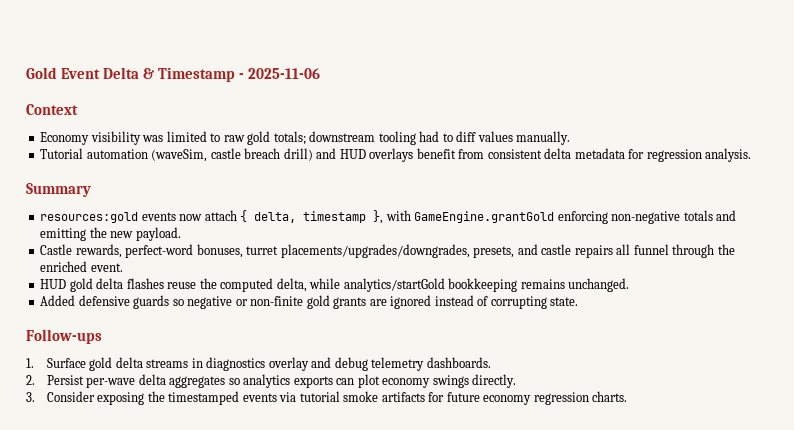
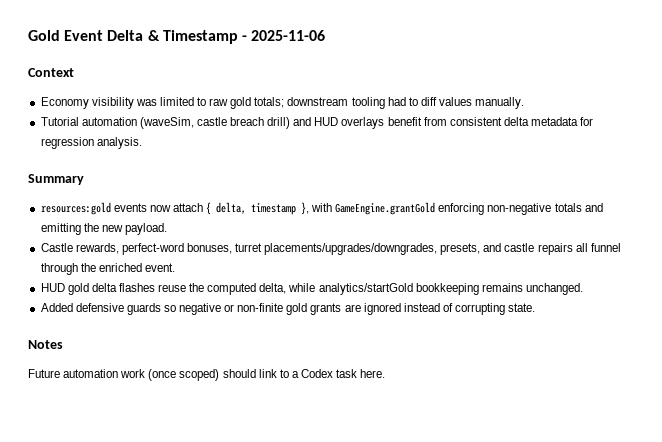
- Follow-ups
- 1. Surface gold delta streams in diagnostics overlay and debug telemetry dashboards.
- 2. Persist per-wave delta aggregates so analytics exports can plot economy swings directly.
- 3. Consider exposing the timestamped events via tutorial smoke artifacts for future economy regression charts.
+ Notes
+ Future automation work (once scoped) should link to a Codex task here.

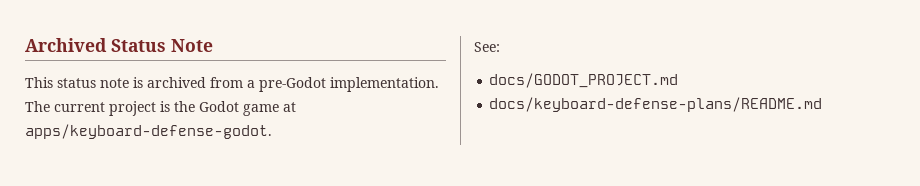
- Gold Event Delta & Timestamp - 2025-11-06
- Context
- Economy visibility was limited to raw gold totals; downstream tooling had to diff values manually.
- Tutorial automation (waveSim, castle breach drill) and HUD overlays benefit from consistent delta metadata for regression analysis.
- Summary
- resources:gold events now attach { delta, timestamp }, with GameEngine.grantGold enforcing non-negative totals and emitting the new payload.
- Castle rewards, perfect-word bonuses, turret placements/upgrades/downgrades, presets, and castle repairs all funnel through the enriched event.
- HUD gold delta flashes reuse the computed delta, while analytics/startGold bookkeeping remains unchanged.
- Added defensive guards so negative or non-finite gold grants are ignored instead of corrupting state.
- Notes
- Future automation work (once scoped) should link to a Codex task here.
+ Archived Status Note
+ This status note is archived from a pre-Godot implementation. The current project is the Godot game at apps/keyboard-defense-godot.
+ See:
+ docs/GODOT_PROJECT.md
+ docs/keyboard-defense-plans/README.md

